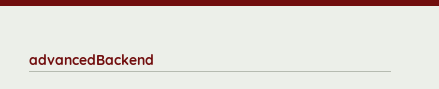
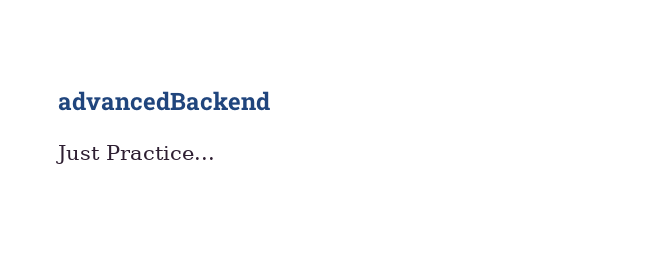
+ Just Practice...

